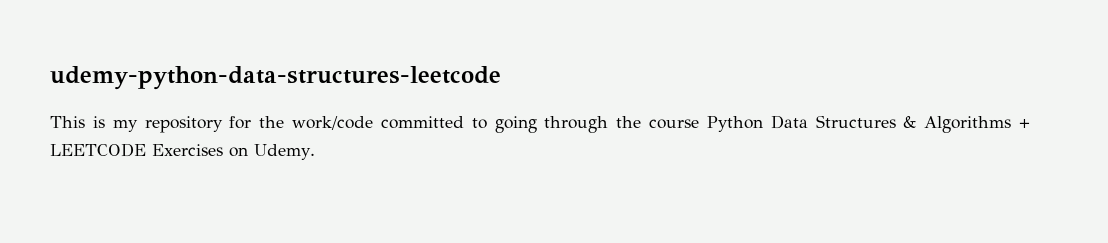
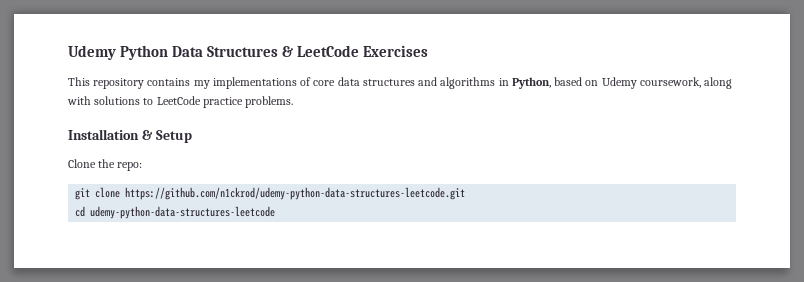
- udemy-python-data-structures-leetcode
- This is my repository for the work/code committed to going through the course Python Data Structures & Algorithms + LEETCODE Exercises on Udemy.
+ Udemy Python Data Structures & LeetCode Exercises
+ This repository contains my implementations of core data structures and algorithms in Python, based on Udemy coursework, along with solutions to LeetCode practice problems.
+ Installation & Setup
+ Clone the repo:
+ git clone https://github.com/n1ckrod/udemy-python-data-structures-leetcode.git
+ cd udemy-python-data-structures-leetcode

